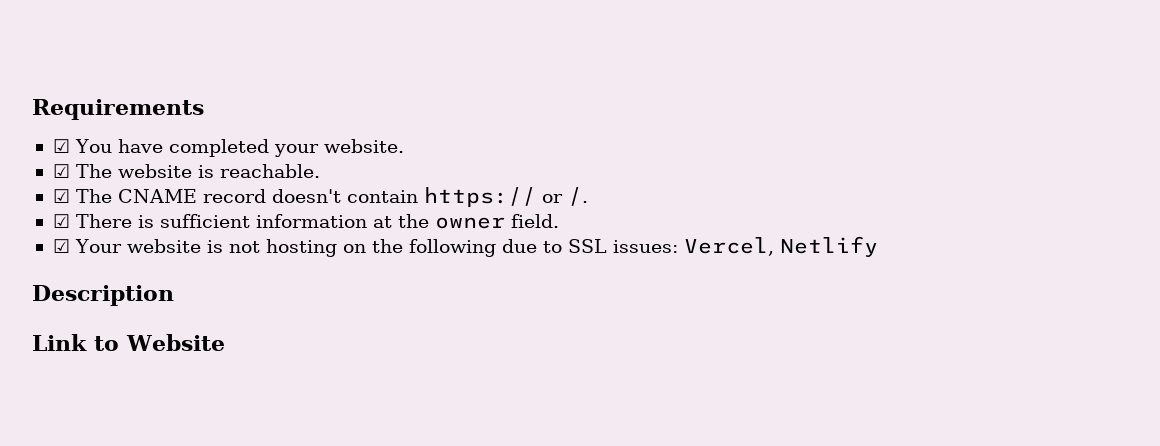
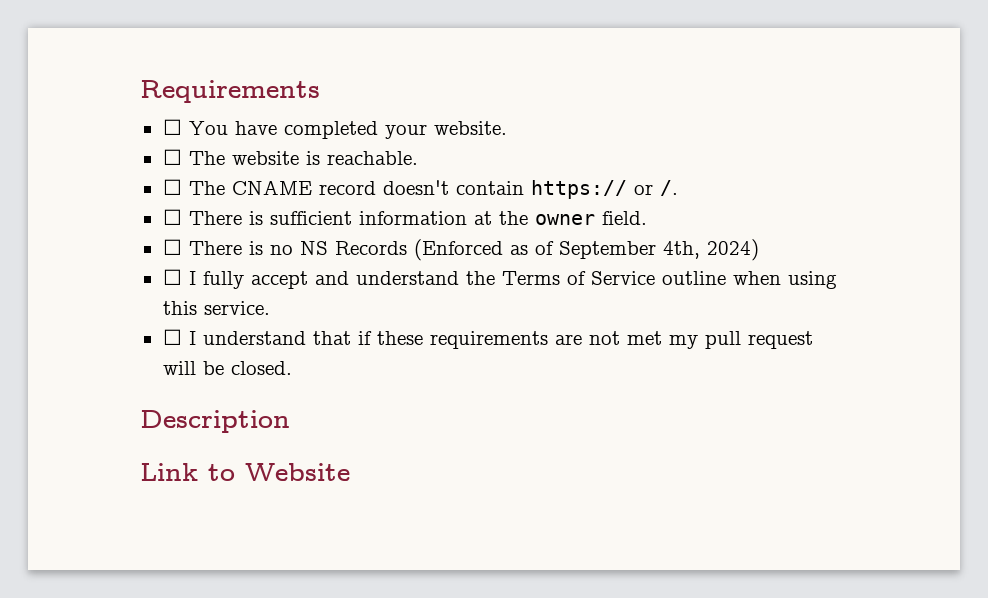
- ☑ You have completed your website.
+ ☐ You have completed your website.
- ☑ The website is reachable.
+ ☐ The website is reachable.
- ☑ The CNAME record doesn't contain https:// or /.
+ ☐ The CNAME record doesn't contain https:// or /.
- ☑ There is sufficient information at the owner field.
+ ☐ There is sufficient information at the owner field.
- ☑ Your website is not hosting on the following due to SSL issues: Vercel, Netlify
+ ☐ There is no NS Records (Enforced as of September 4th, 2024)
+ ☐ I fully accept and understand the Terms of Service outline when using this service.
+ ☐ I understand that if these requirements are not met my pull request will be closed.

